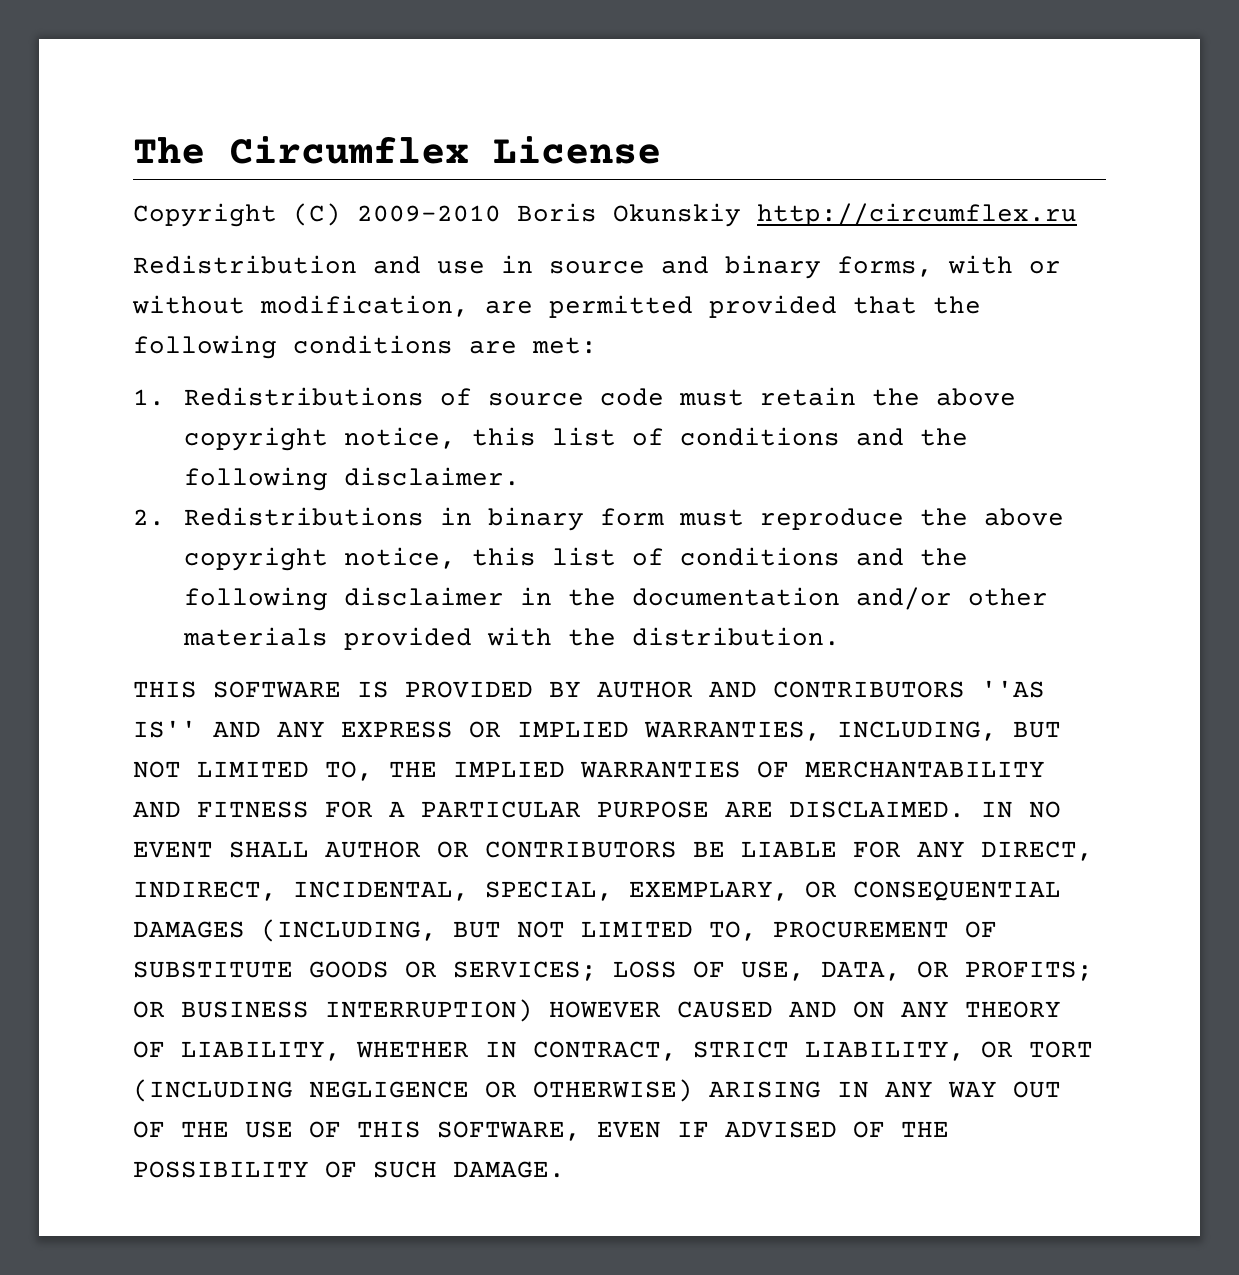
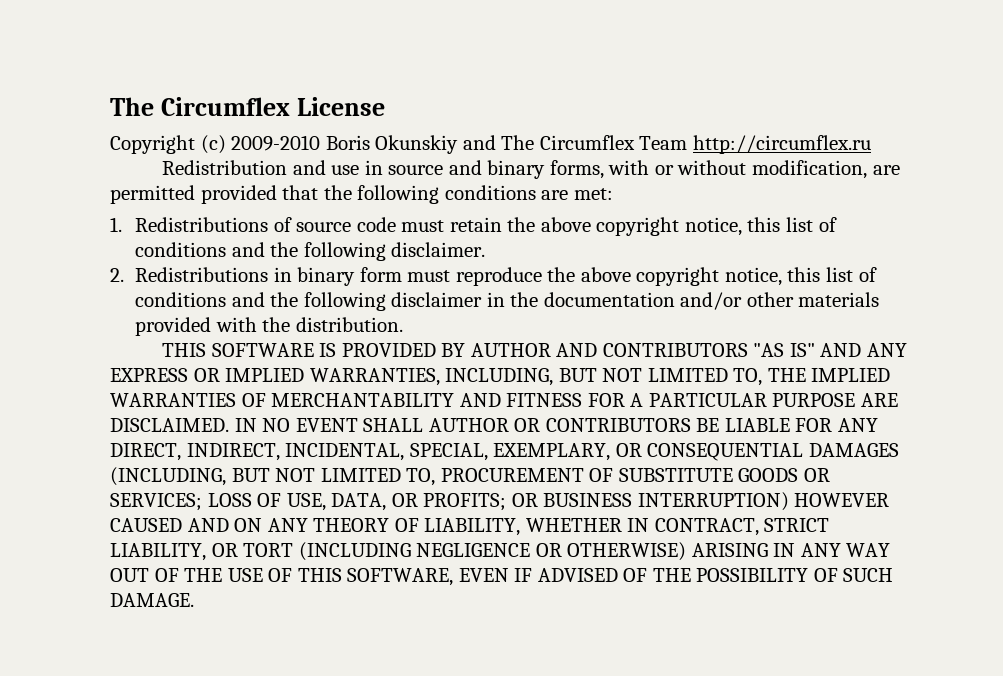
- Copyright (C) 2009-2010 Boris Okunskiy http://circumflex.ru
+ Copyright (c) 2009-2010 Boris Okunskiy and The Circumflex Team http://circumflex.ru
- THIS SOFTWARE IS PROVIDED BY AUTHOR AND CONTRIBUTORS ''AS IS'' AND ANY EXPRESS OR IMPLIED WARRANTIES, INCLUDING, BUT NOT LIMITED TO, THE IMPLIED WARRANTIES OF MERCHANTABILITY AND FITNESS FOR A PARTICULAR PURPOSE ARE DISCLAIMED.
+ THIS SOFTWARE IS PROVIDED BY AUTHOR AND CONTRIBUTORS "AS IS" AND ANY EXPRESS OR IMPLIED WARRANTIES, INCLUDING, BUT NOT LIMITED TO, THE IMPLIED WARRANTIES OF MERCHANTABILITY AND FITNESS FOR A PARTICULAR PURPOSE ARE DISCLAIMED.

